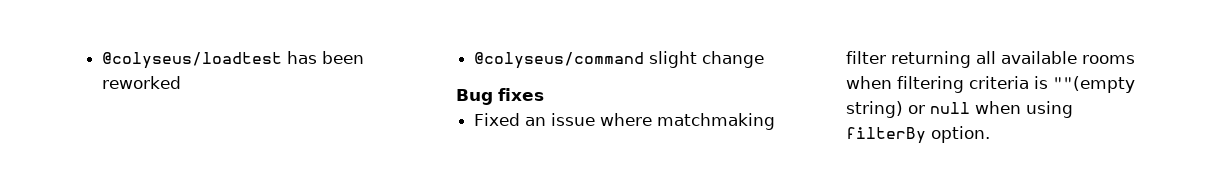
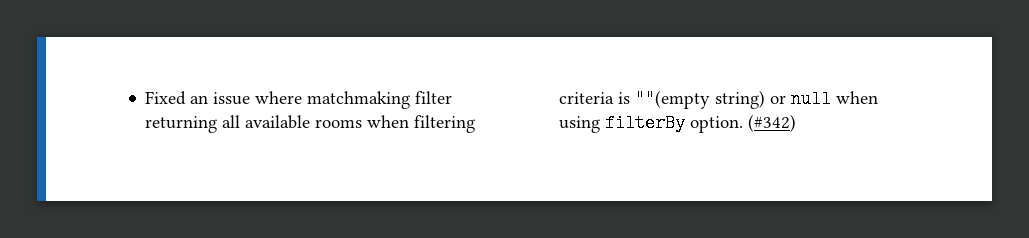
- @colyseus/loadtest has been reworked
- @colyseus/command slight change
- Bug fixes
+ (#342)

